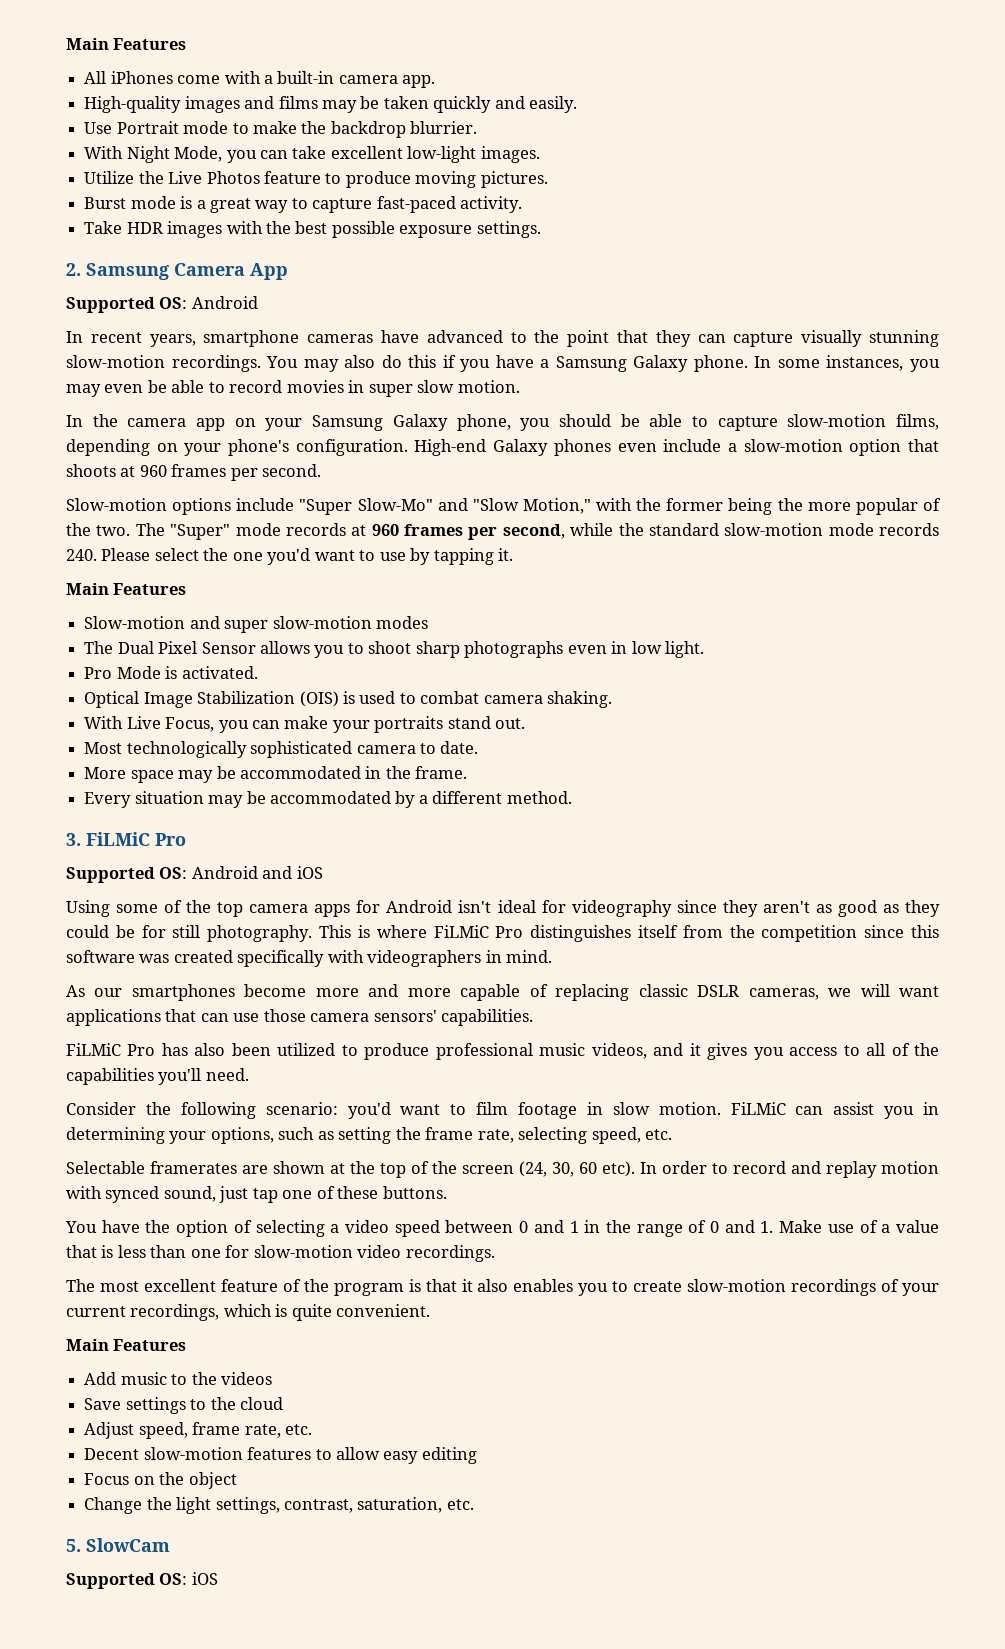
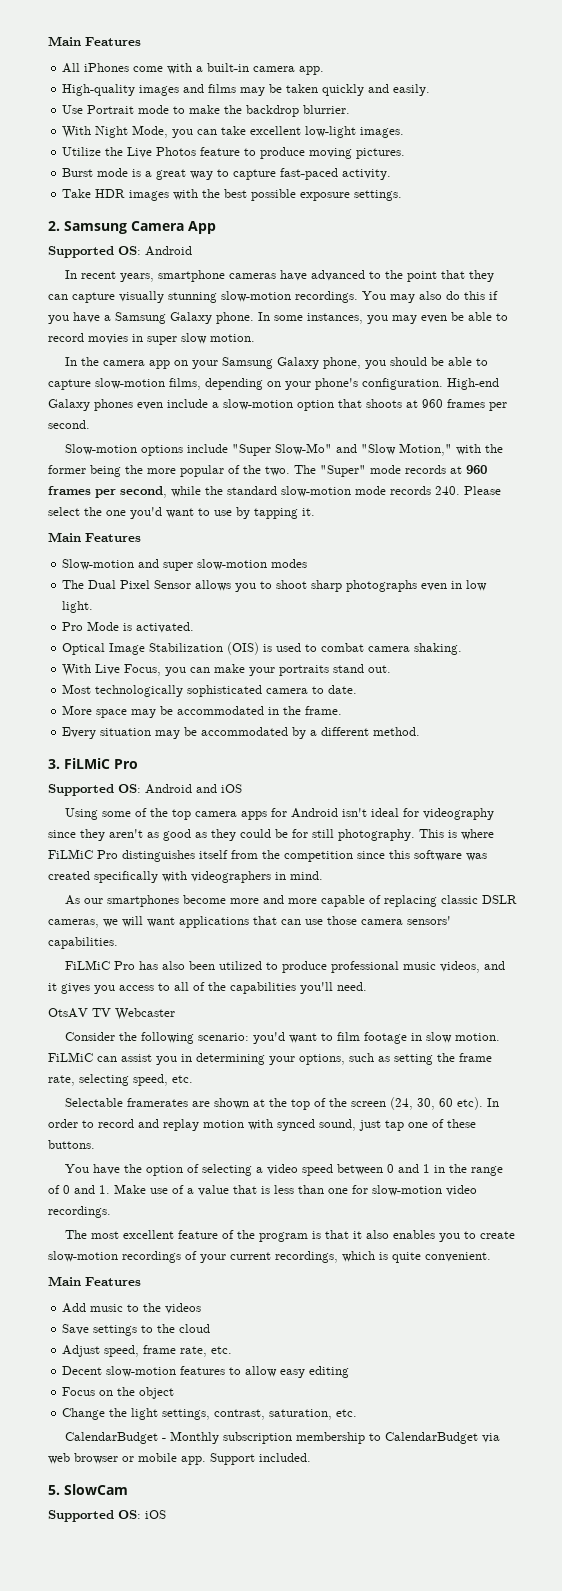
+ OtsAV TV Webcaster
+ CalendarBudget - Monthly subscription membership to CalendarBudget via web browser or mobile app. Support included.

